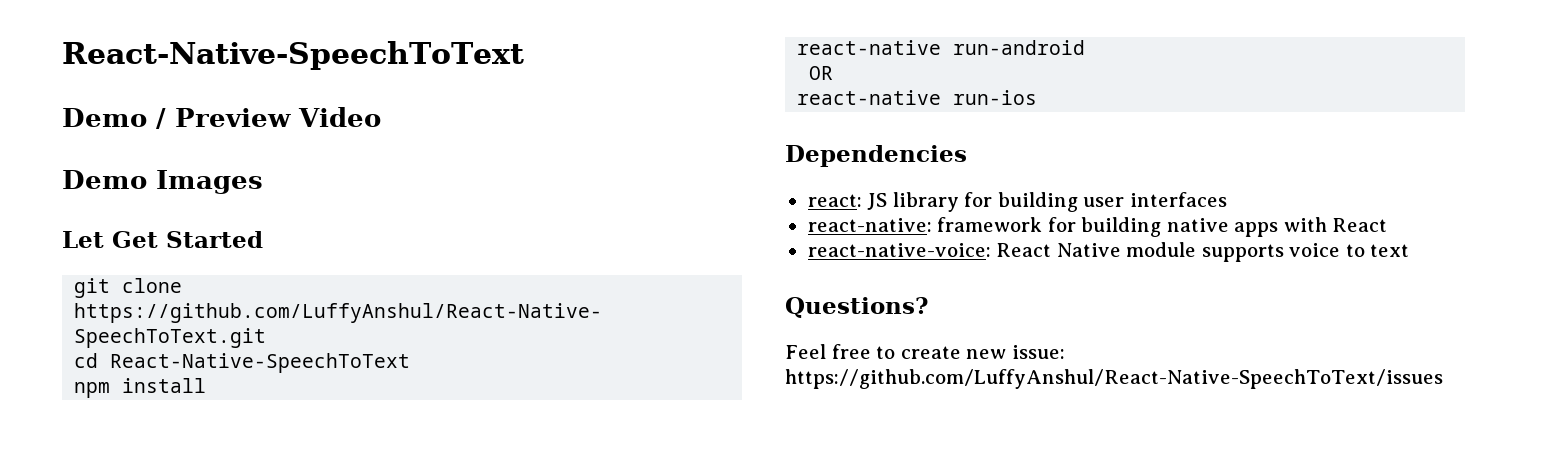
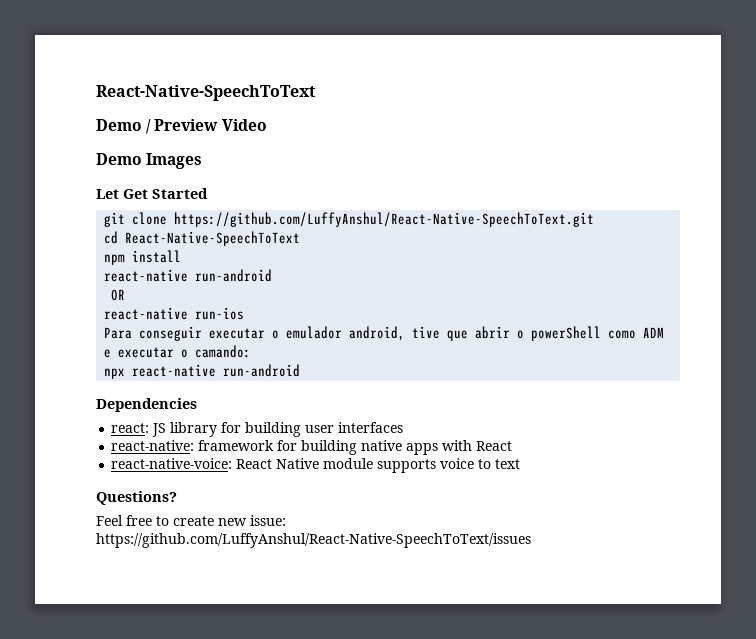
+ Para conseguir executar o emulador android, tive que abrir o powerShell como ADM e executar o camando:
+ npx react-native run-android

